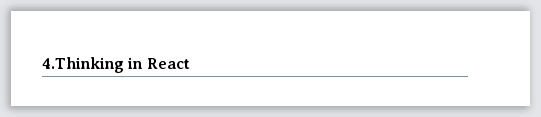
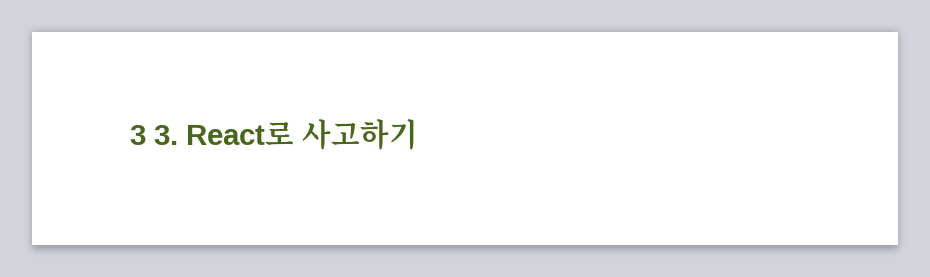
- 4.Thinking in React
+ 3 3. React로 사고하기

